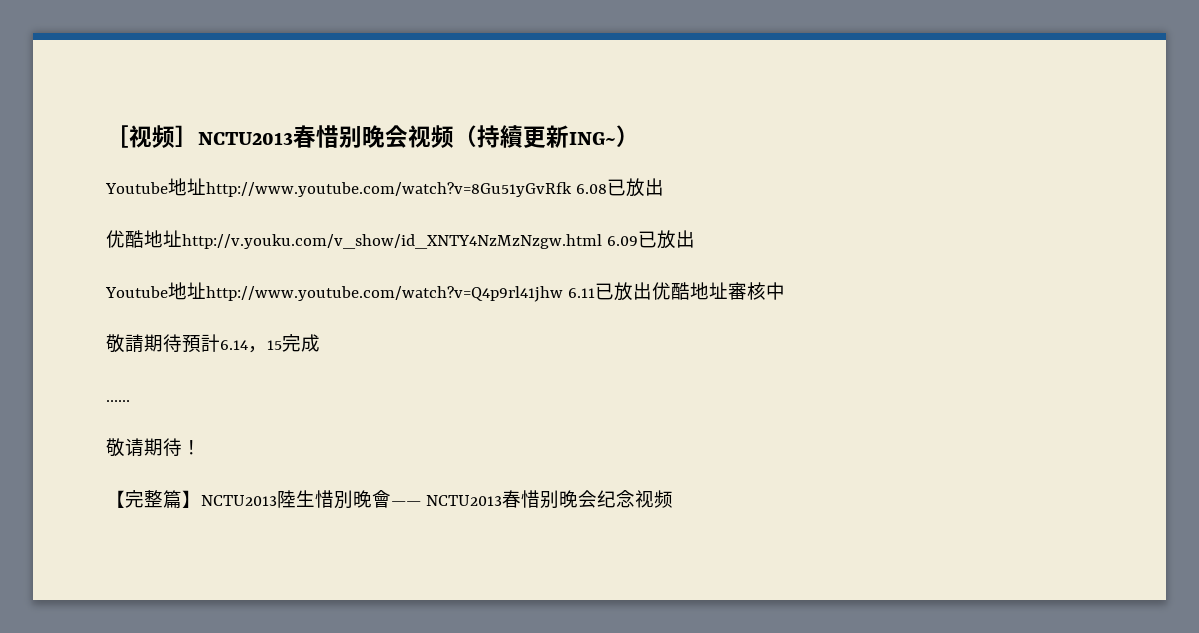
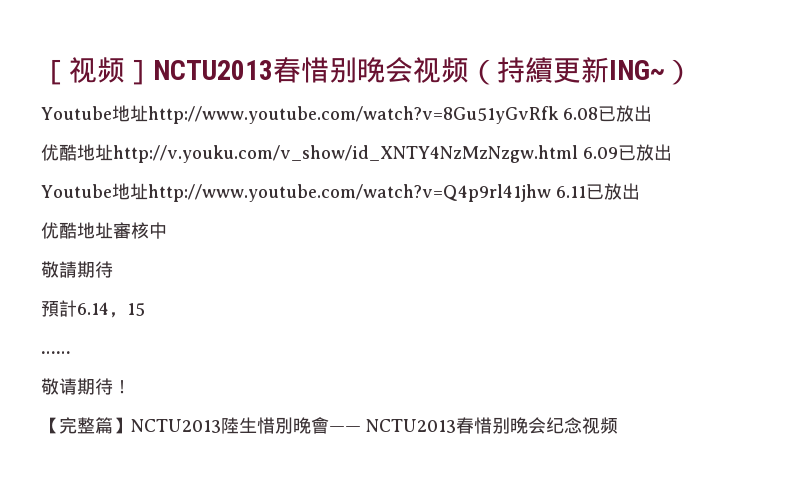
- Youtube地址http://www.youtube.com/watch?v=Q4p9rl41jhw 6.11已放出优酷地址審核中
+ Youtube地址http://www.youtube.com/watch?v=Q4p9rl41jhw 6.11已放出
+ 优酷地址審核中
- 敬請期待預計6.14，15完成
+ 敬請期待
+ 預計6.14，15

